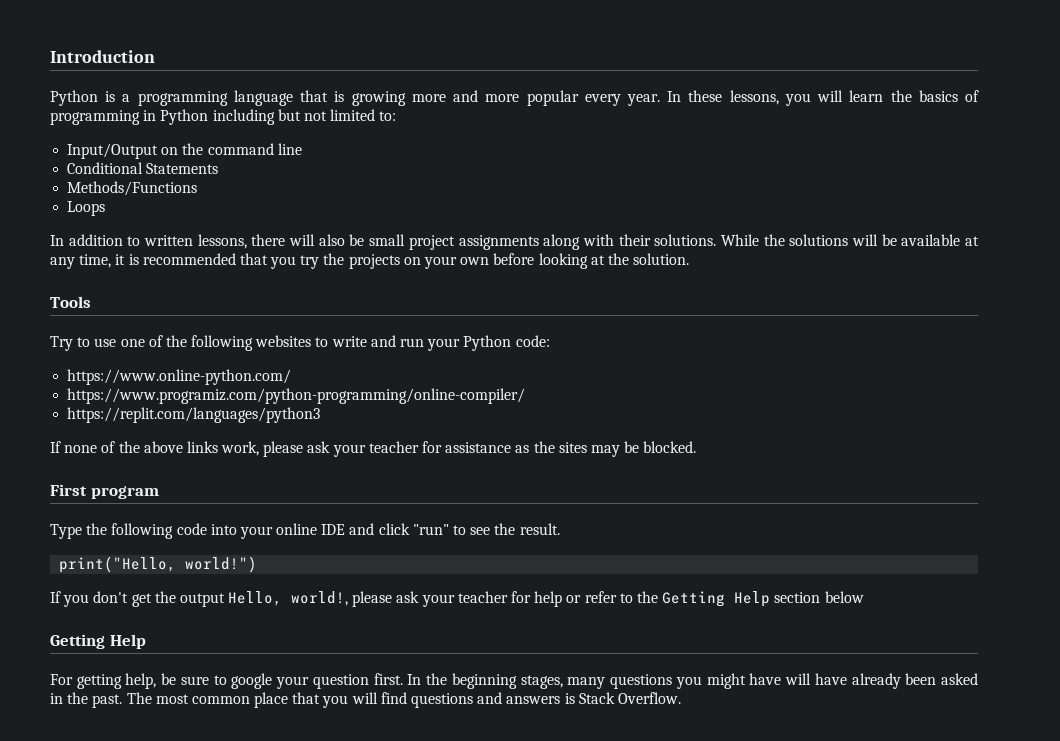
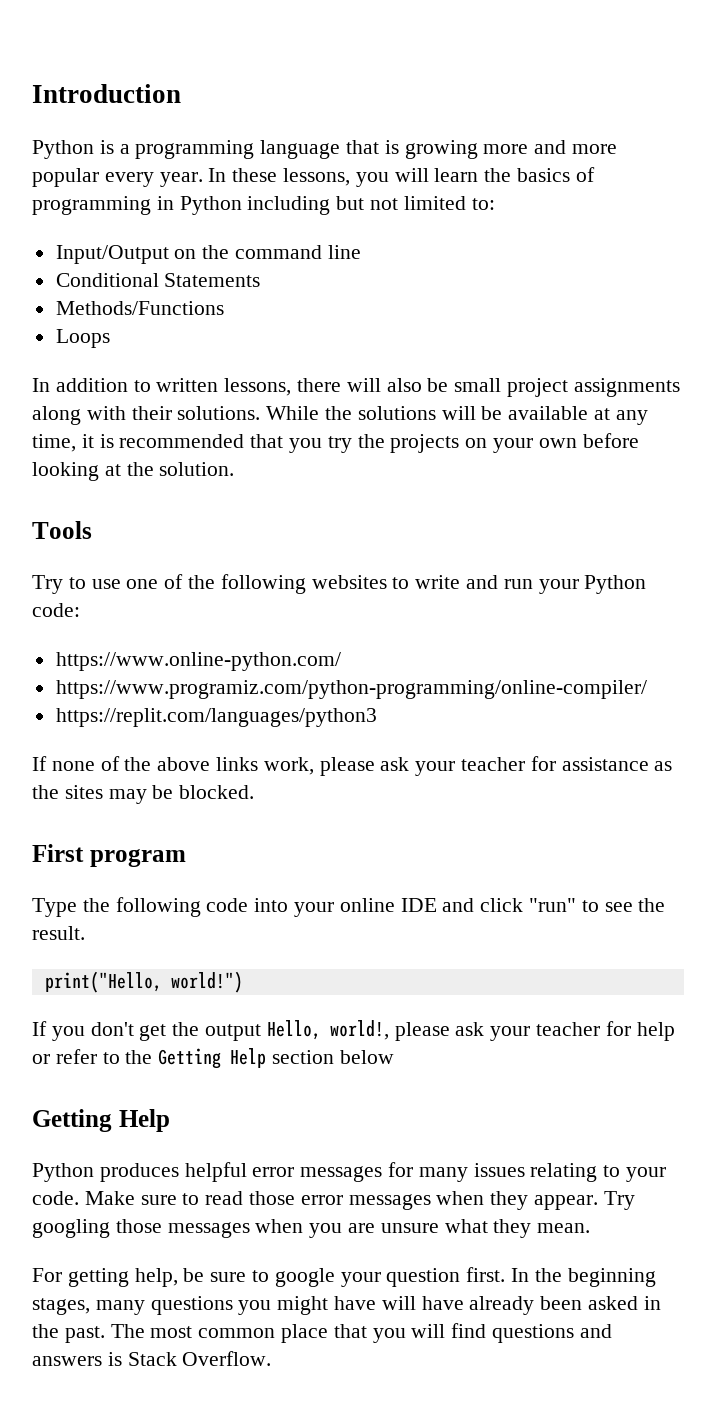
+ Python produces helpful error messages for many issues relating to your code. Make sure to read those error messages when they appear. Try googling those messages when you are unsure what they mean.

